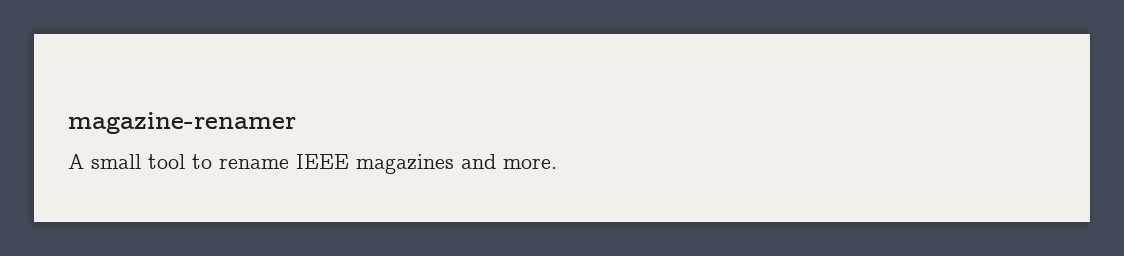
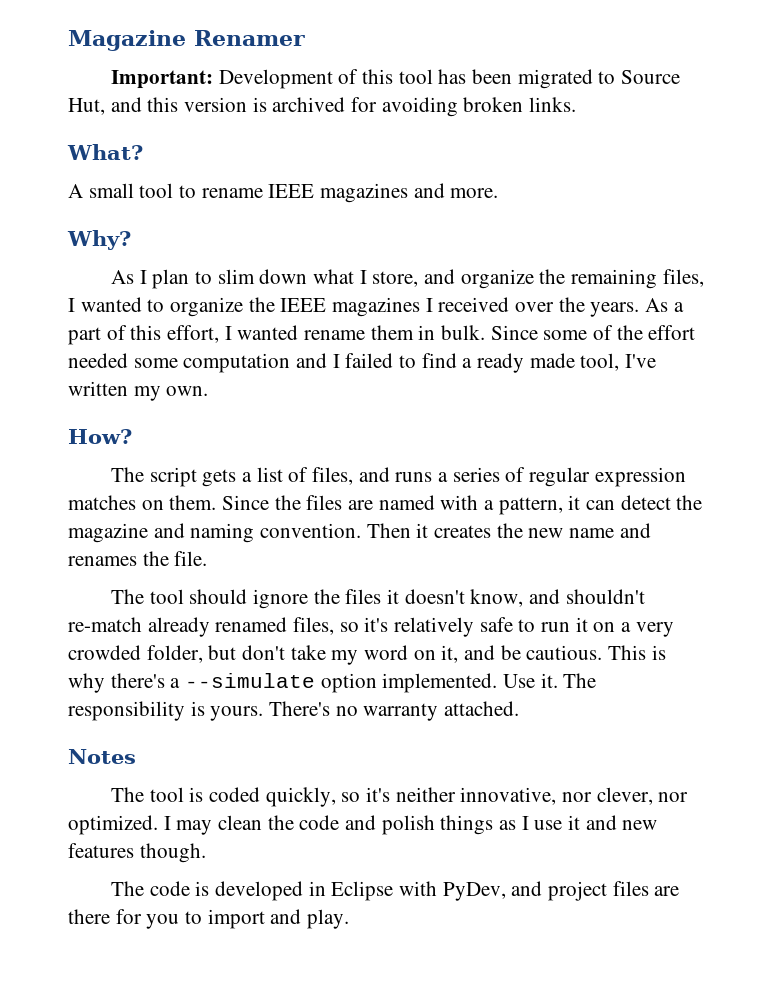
- magazine-renamer
+ Magazine Renamer
+ Important: Development of this tool has been migrated to Source Hut, and this version is archived for avoiding broken links.
+ What?
+ Why?
+ As I plan to slim down what I store, and organize the remaining files, I wanted to organize the IEEE magazines I received over the years. As a part of this effort, I wanted rename them in bulk. Since some of the effort needed some computation and I failed to find a ready made tool, I've written my own.
+ How?
+ The script gets a list of files, and runs a series of regular expression matches on them. Since the files are named with a pattern, it can detect the magazine and naming convention. Then it creates the new name and renames the file.
+ The tool should ignore the files it doesn't know, and shouldn't re-match already renamed files, so it's relatively safe to run it on a very crowded folder, but don't take my word on it, and be cautious. This is why there's a --simulate option implemented. Use it. The responsibility is yours. There's no warranty attached.
+ Notes
+ The tool is coded quickly, so it's neither innovative, nor clever, nor optimized. I may clean the code and polish things as I use it and new features though.
+ The code is developed in Eclipse with PyDev, and project files are there for you to import and play.

